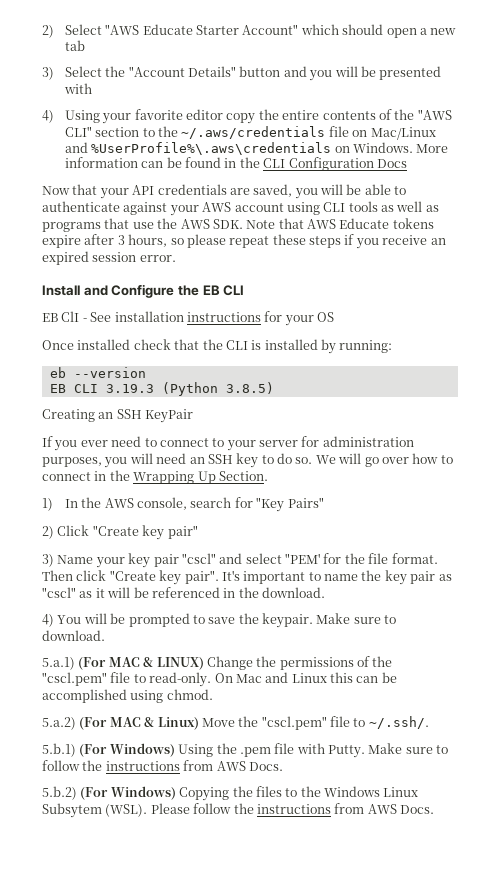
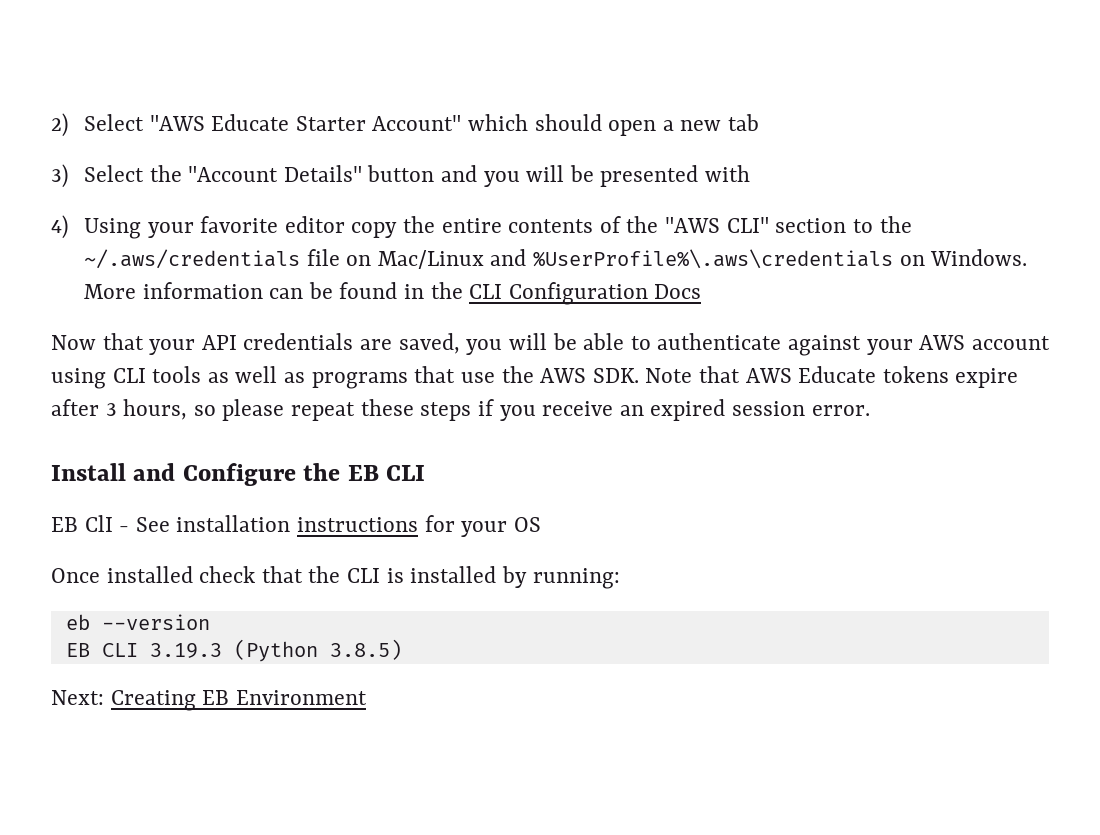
- Creating an SSH KeyPair
- If you ever need to connect to your server for administration purposes, you will need an SSH key to do so. We will go over how to connect in the Wrapping Up Section.
- 1) In the AWS console, search for "Key Pairs"
- 2) Click "Create key pair"
- 3) Name your key pair "cscl" and select "PEM' for the file format. Then click "Create key pair". It's important to name the key pair as "cscl" as it will be referenced in the download.
- 4) You will be prompted to save the keypair. Make sure to download.
- 5.a.1) (For MAC & LINUX) Change the permissions of the "cscl.pem" file to read-only. On Mac and Linux this can be accomplished using chmod.
- 5.a.2) (For MAC & Linux) Move the "cscl.pem" file to ~/.ssh/.
- 5.b.1) (For Windows) Using the .pem file with Putty. Make sure to follow the instructions from AWS Docs.
- 5.b.2) (For Windows) Copying the files to the Windows Linux Subsytem (WSL). Please follow the instructions from AWS Docs.
+ Next: Creating EB Environment

